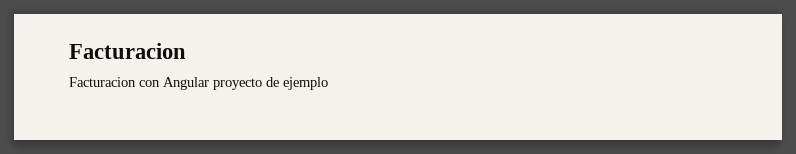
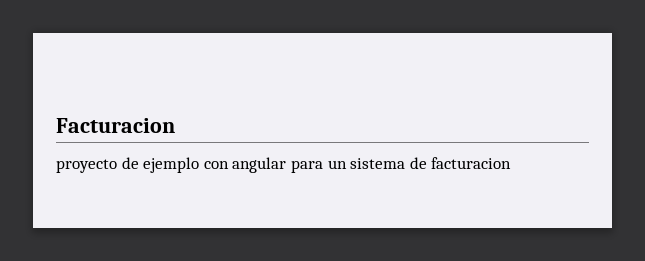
- Facturacion con Angular proyecto de ejemplo
+ proyecto de ejemplo con angular para un sistema de facturacion

